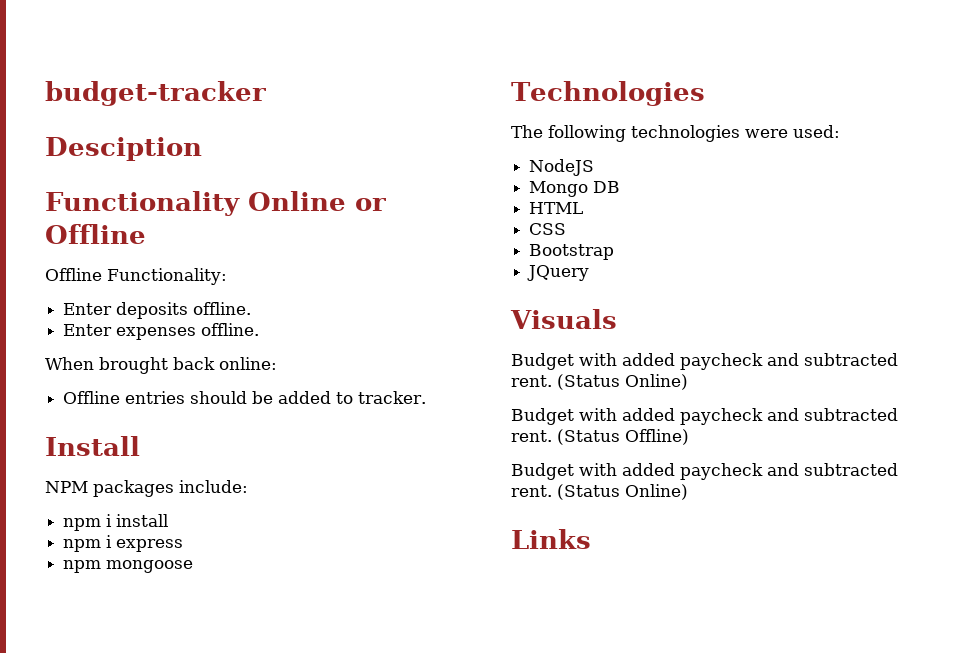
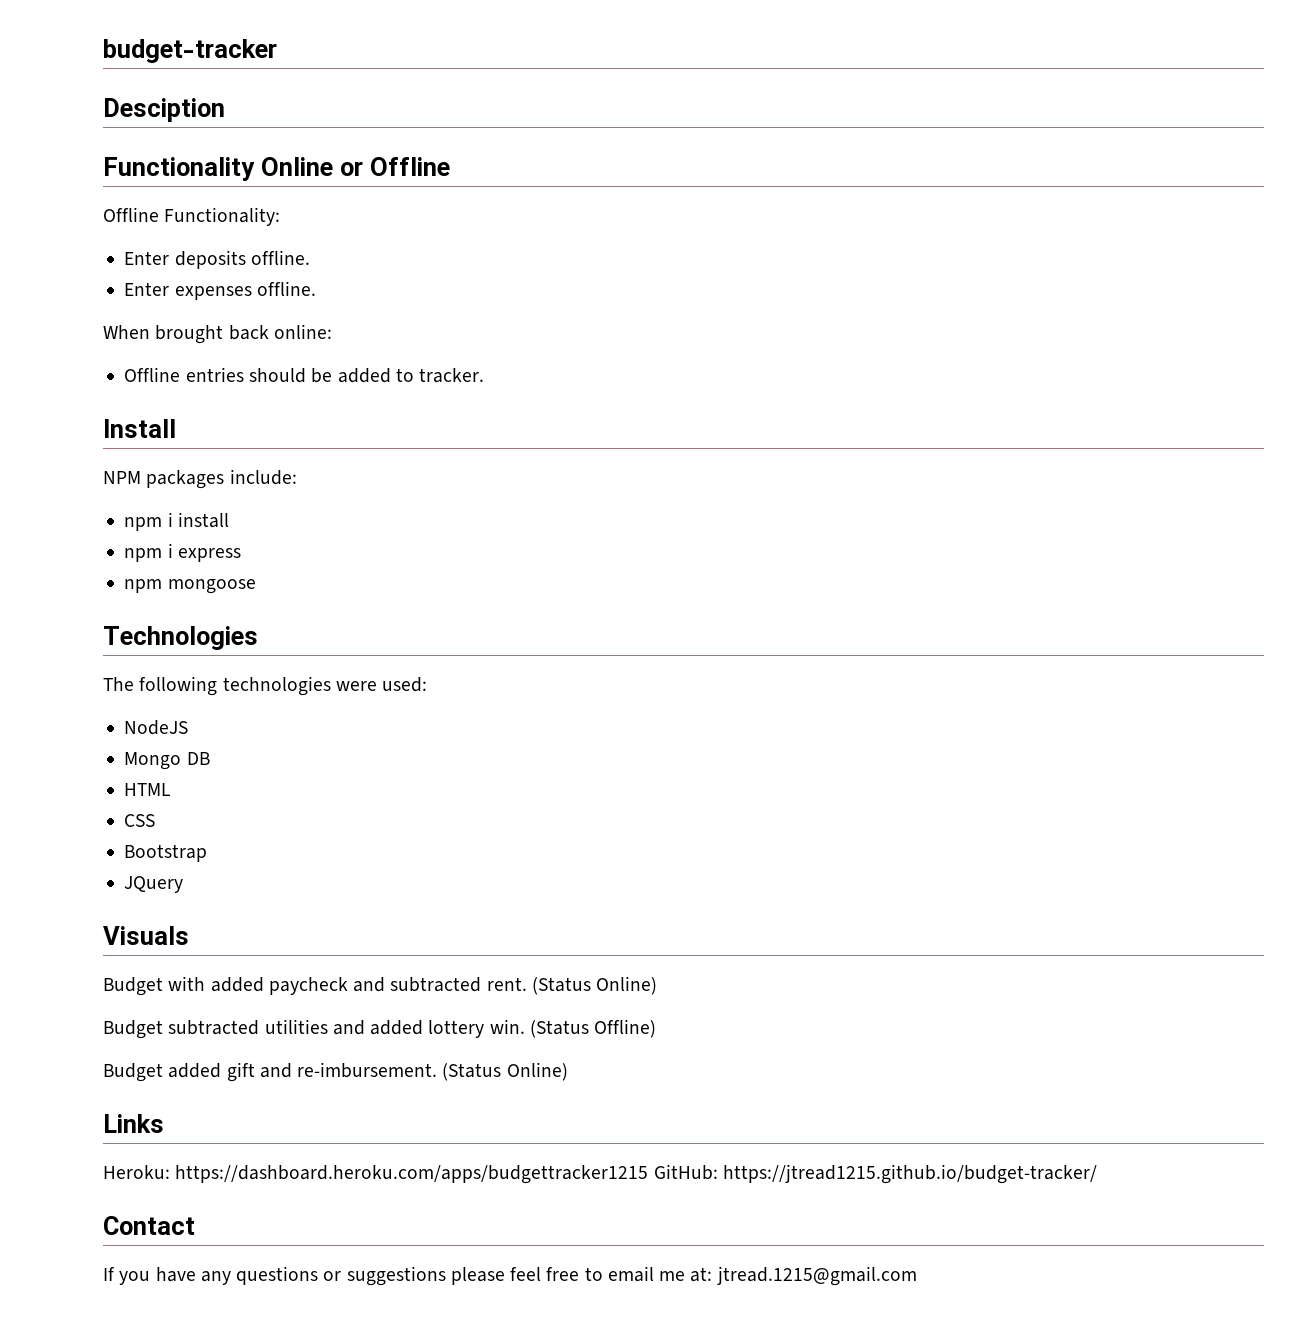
- Budget with added paycheck and subtracted rent. (Status Offline)
- Budget with added paycheck and subtracted rent. (Status Online)
+ Budget subtracted utilities and added lottery win. (Status Offline)
+ Budget added gift and re-imbursement. (Status Online)
  Links
+ Heroku: https://dashboard.heroku.com/apps/budgettracker1215 GitHub: https://jtread1215.github.io/budget-tracker/
+ Contact
+ If you have any questions or suggestions please feel free to email me at: jtread.1215@gmail.com

